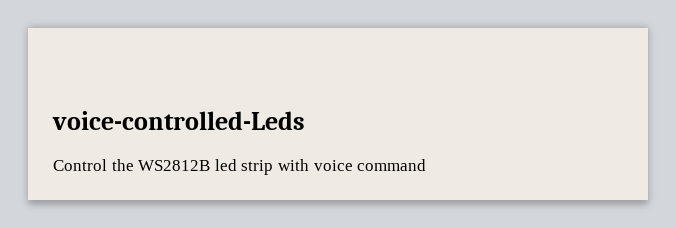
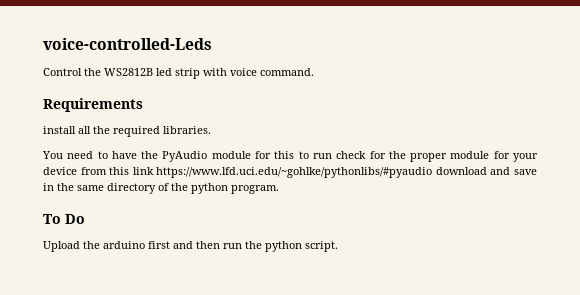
- Control the WS2812B led strip with voice command
+ Control the WS2812B led strip with voice command.
+ Requirements
+ install all the required libraries.
+ You need to have the PyAudio module for this to run check for the proper module for your device from this link https://www.lfd.uci.edu/~gohlke/pythonlibs/#pyaudio download and save in the same directory of the python program.
+ To Do
+ Upload the arduino first and then run the python script.

